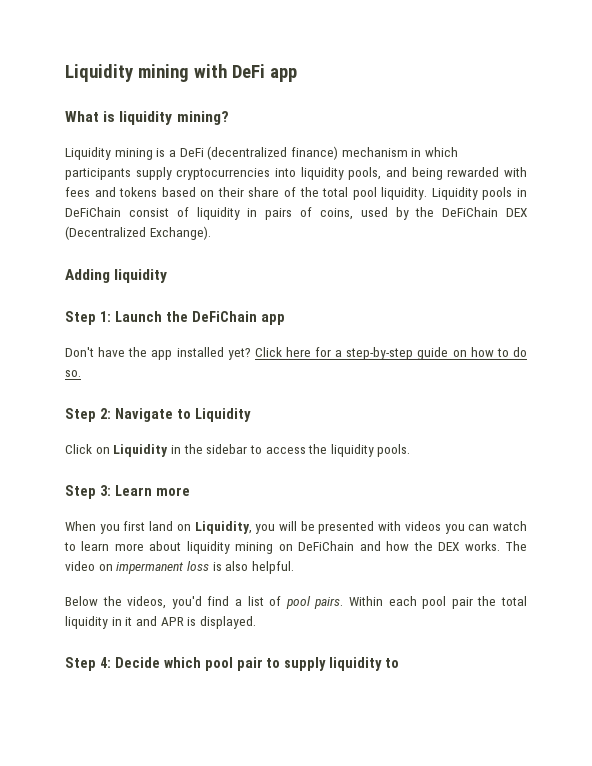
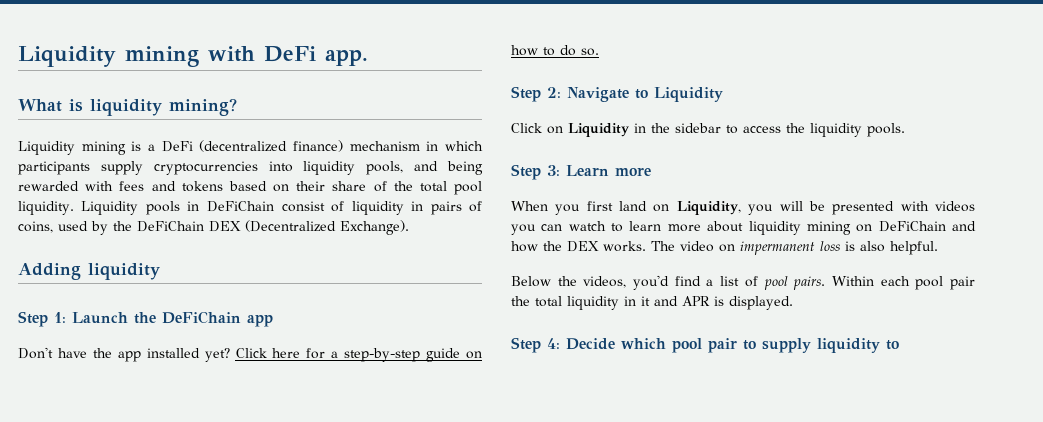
- Liquidity mining with DeFi app
+ Liquidity mining with DeFi app.

